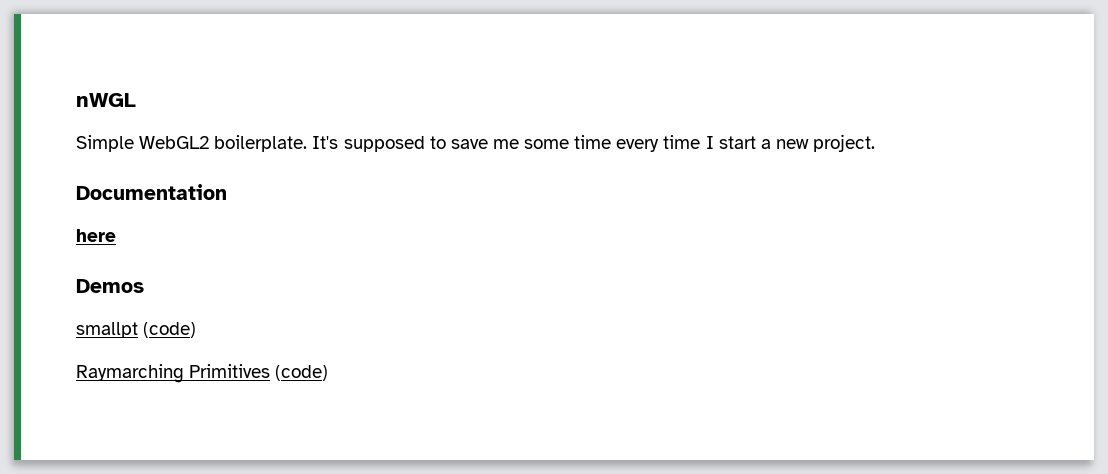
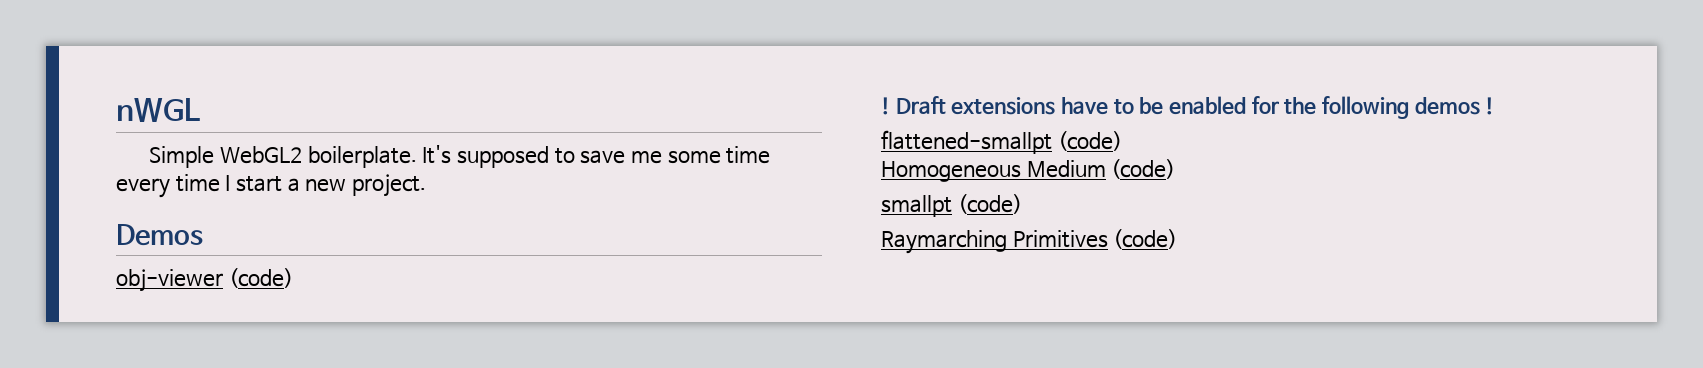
- Documentation
- here
  Demos
+ obj-viewer (code)
+ ! Draft extensions have to be enabled for the following demos !
+ flattened-smallpt (code)
+ Homogeneous Medium (code)

